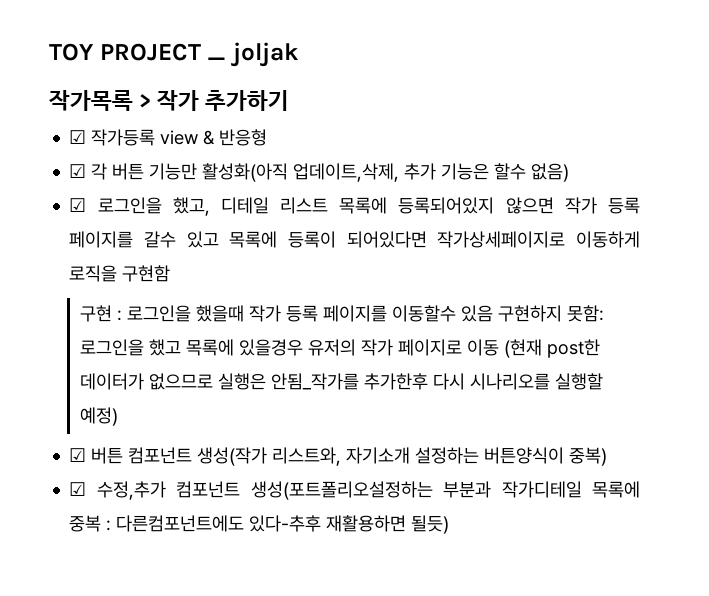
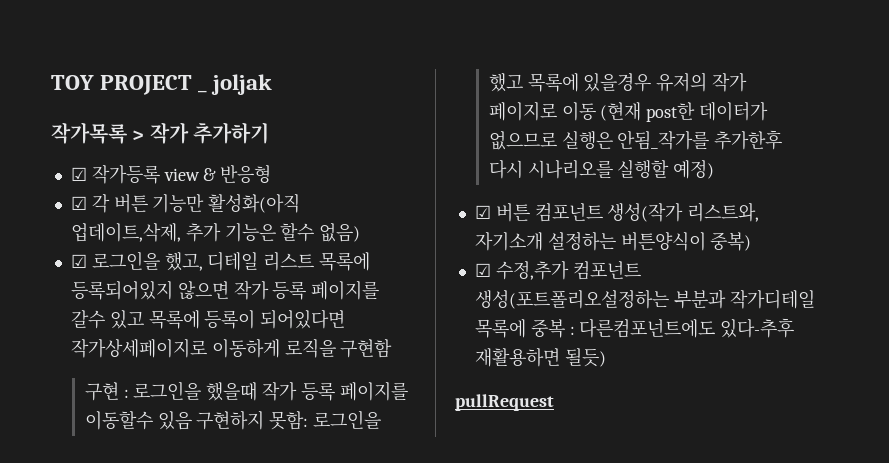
+ pullRequest

